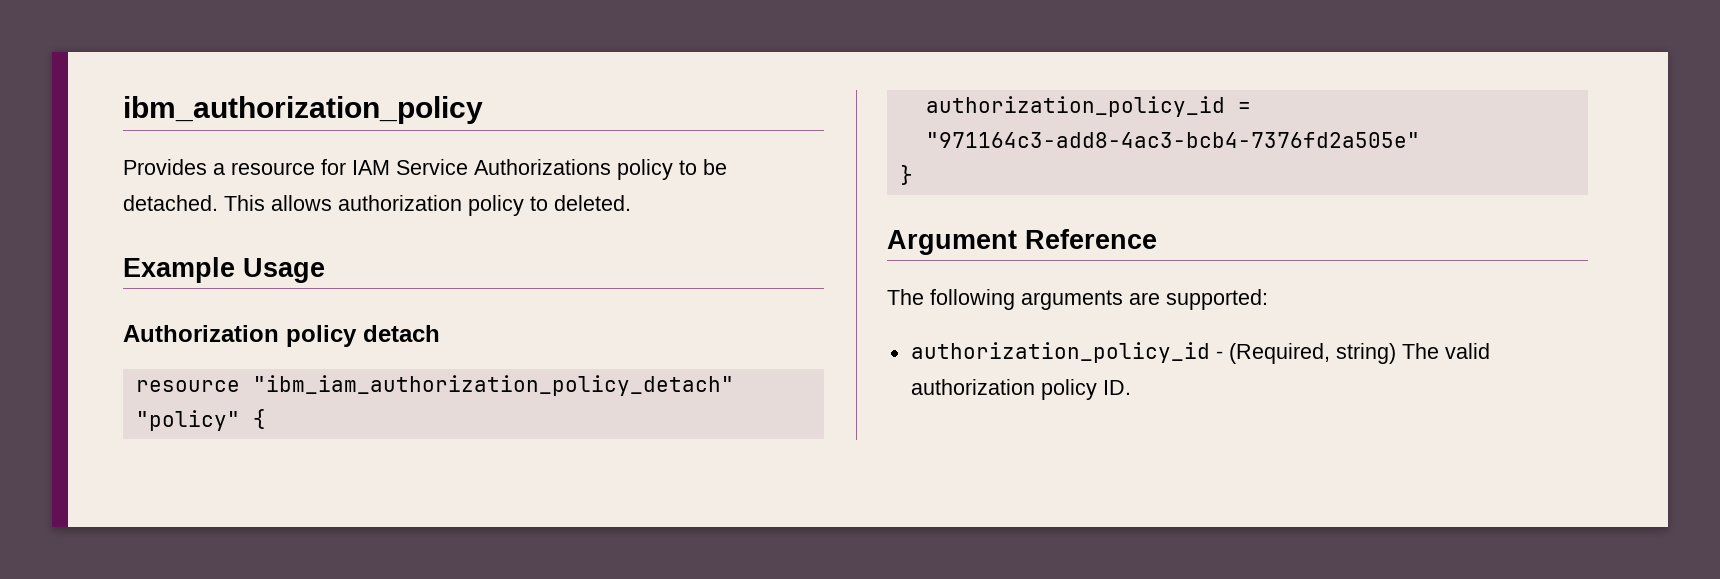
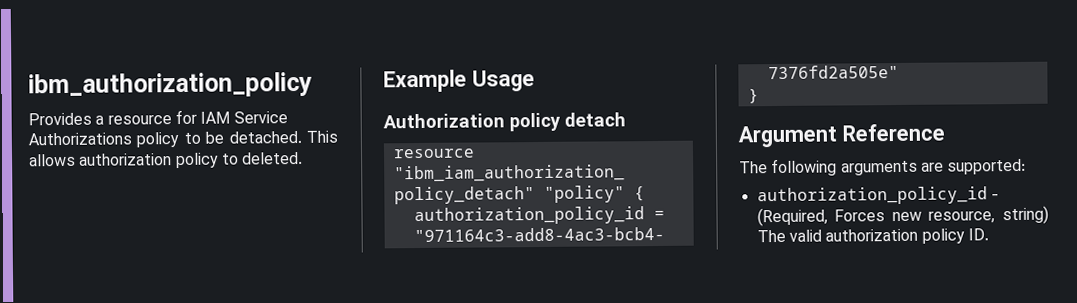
- authorization_policy_id - (Required, string) The valid authorization policy ID.
+ authorization_policy_id - (Required, Forces new resource, string) The valid authorization policy ID.

